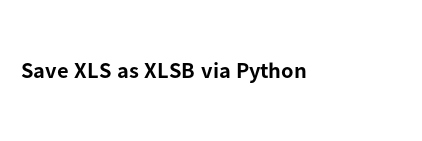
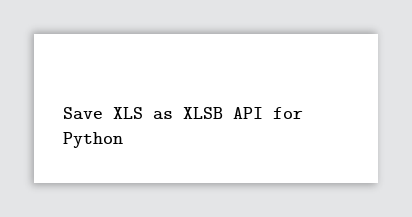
- Save XLS as XLSB via Python
+ Save XLS as XLSB API for Python

